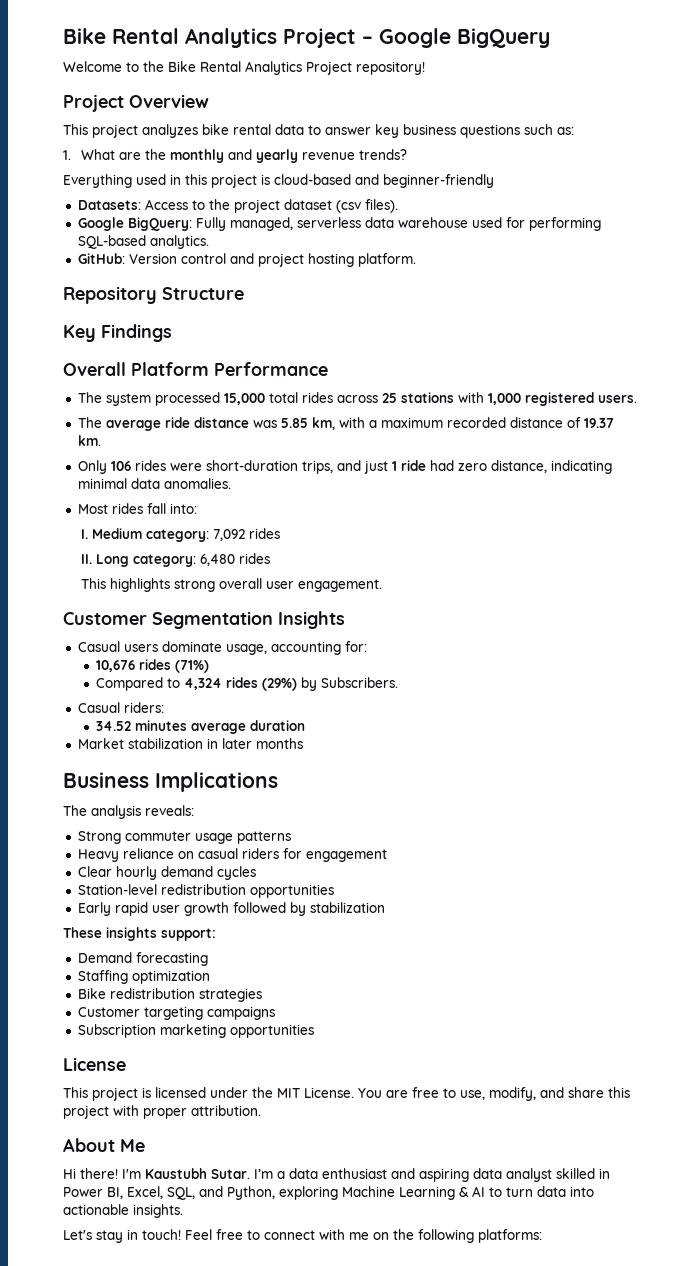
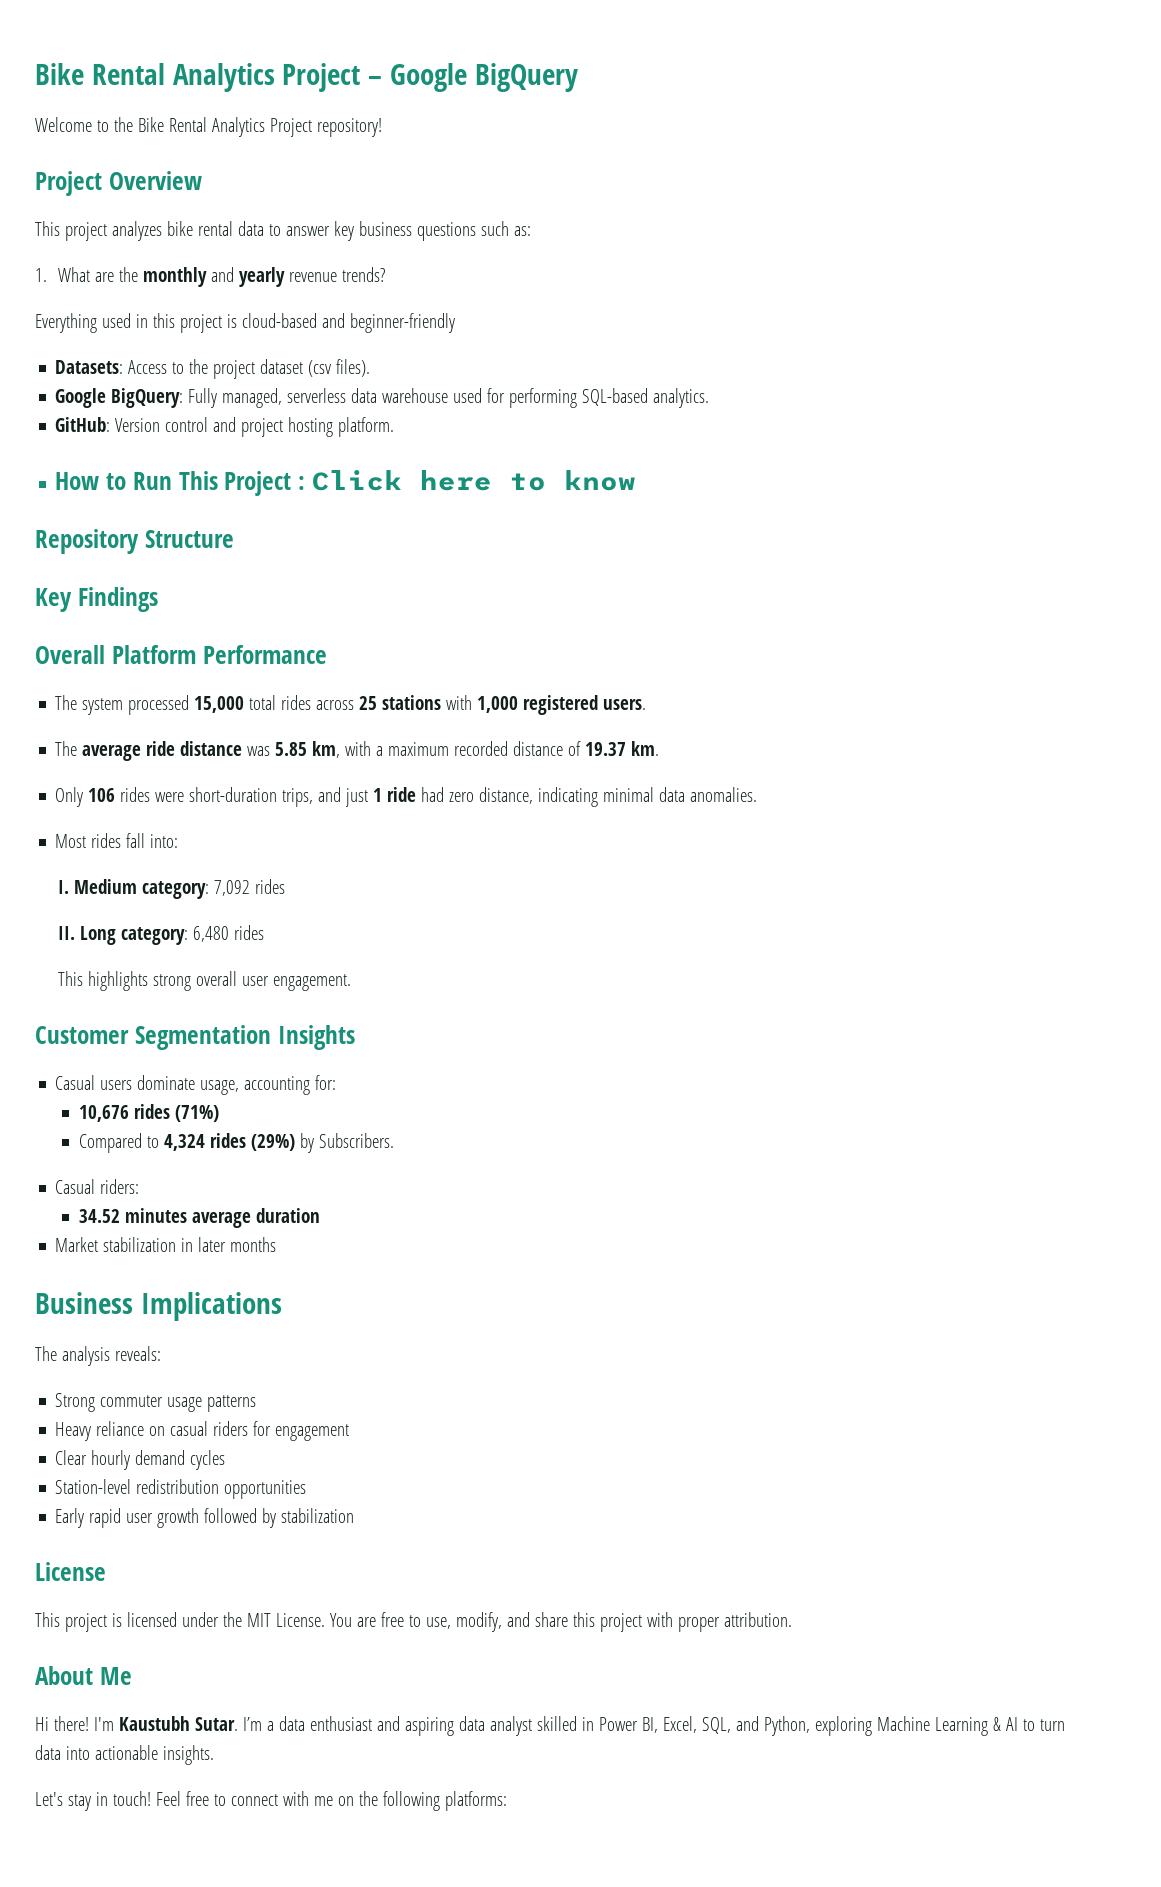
+ How to Run This Project : Click here to know
- These insights support:
- Demand forecasting
- Staffing optimization
- Bike redistribution strategies
- Customer targeting campaigns
- Subscription marketing opportunities

